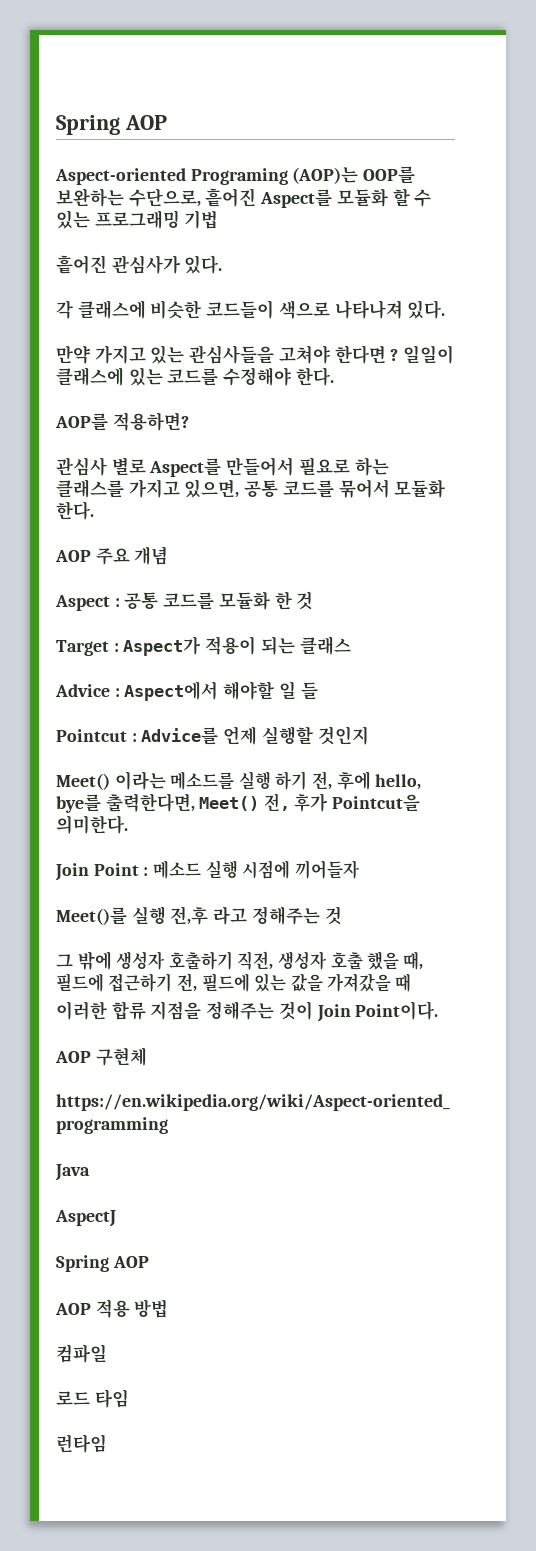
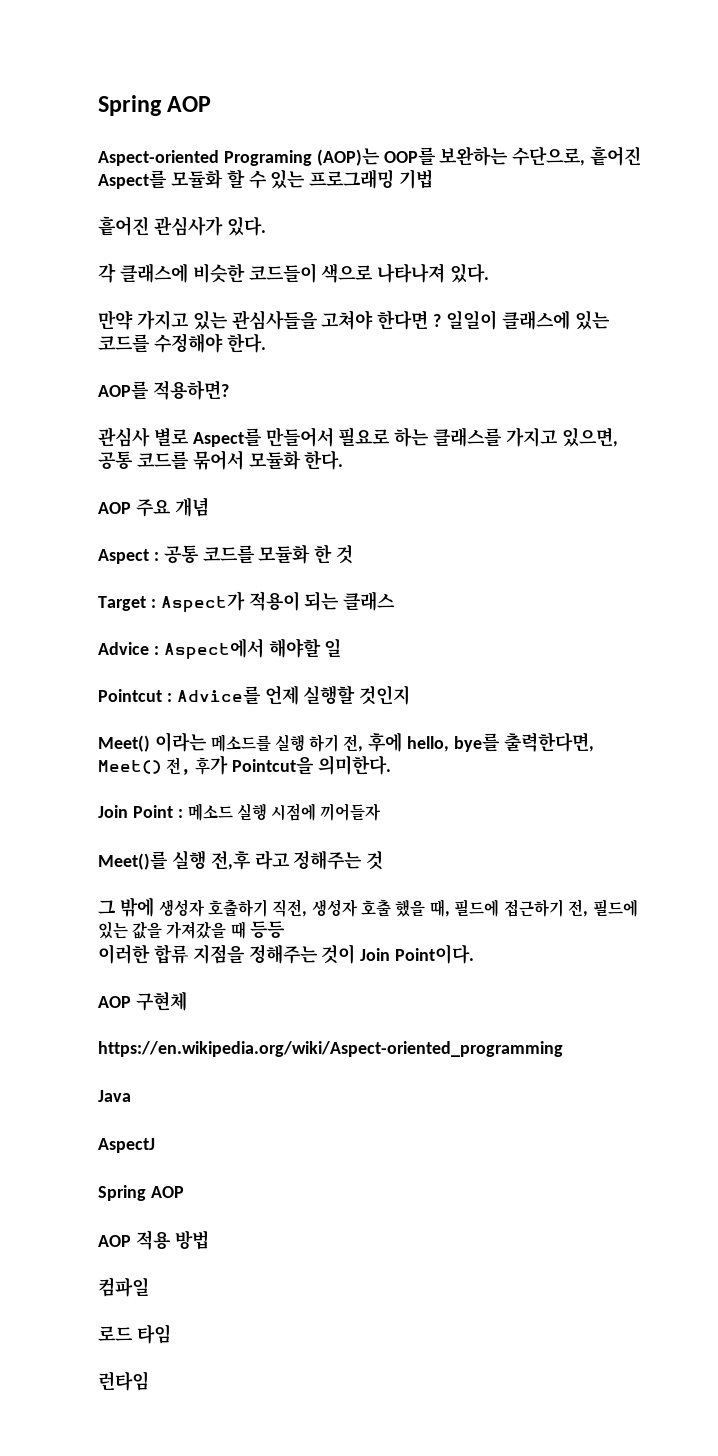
- Advice : Aspect에서 해야할 일 들
+ Advice : Aspect에서 해야할 일
- 그 밖에 생성자 호출하기 직전, 생성자 호출 했을 때, 필드에 접근하기 전, 필드에 있는 값을 가져갔을 때
+ 그 밖에 생성자 호출하기 직전, 생성자 호출 했을 때, 필드에 접근하기 전, 필드에 있는 값을 가져갔을 때 등등

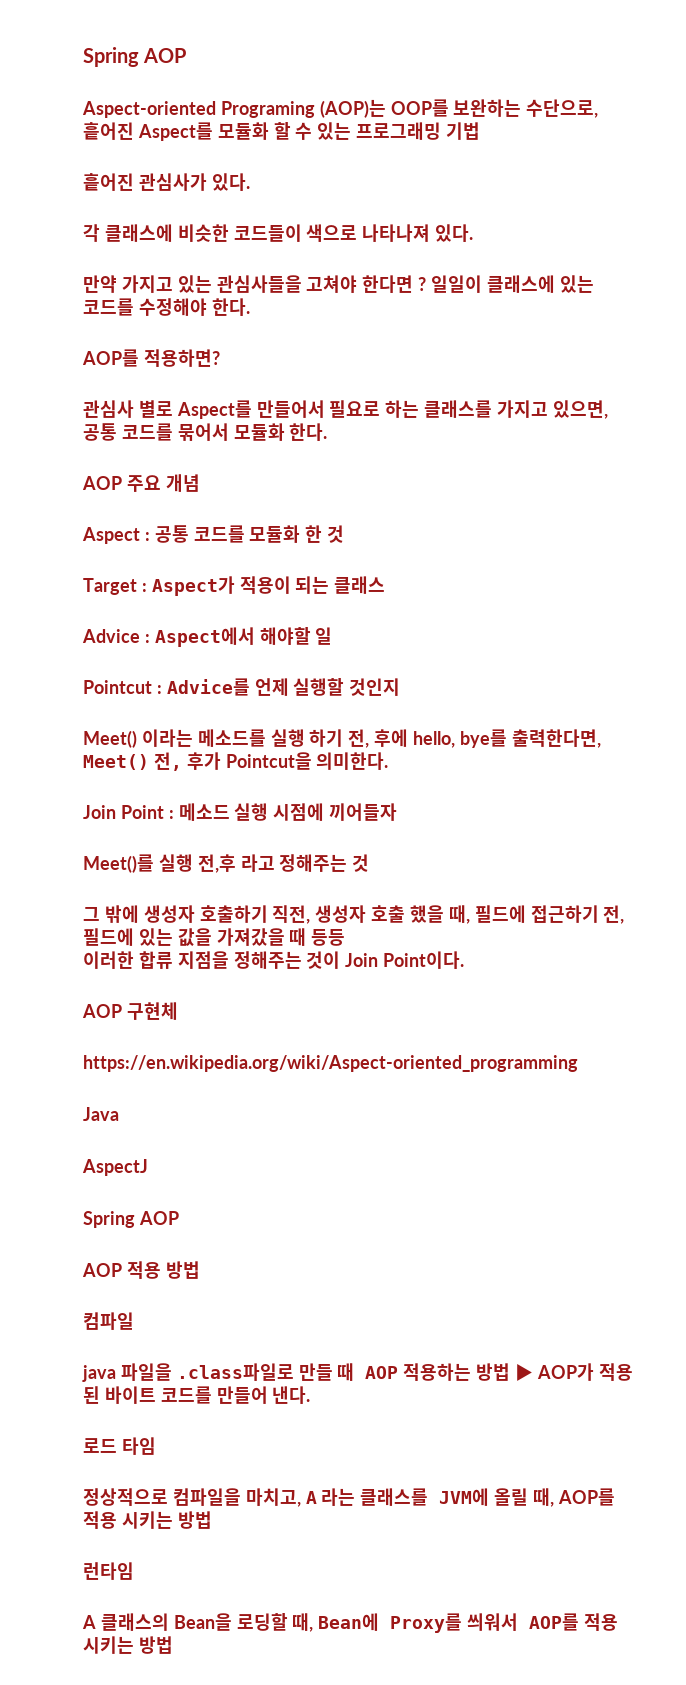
+ java 파일을 .class파일로 만들 때 AOP 적용하는 방법 ▶ AOP가 적용 된 바이트 코드를 만들어 낸다.
  로드 타임
+ 정상적으로 컴파일을 마치고, A 라는 클래스를 JVM에 올릴 때, AOP를 적용 시키는 방법
  런타임
+ A 클래스의 Bean을 로딩할 때, Bean에 Proxy를 씌워서 AOP를 적용 시키는 방법

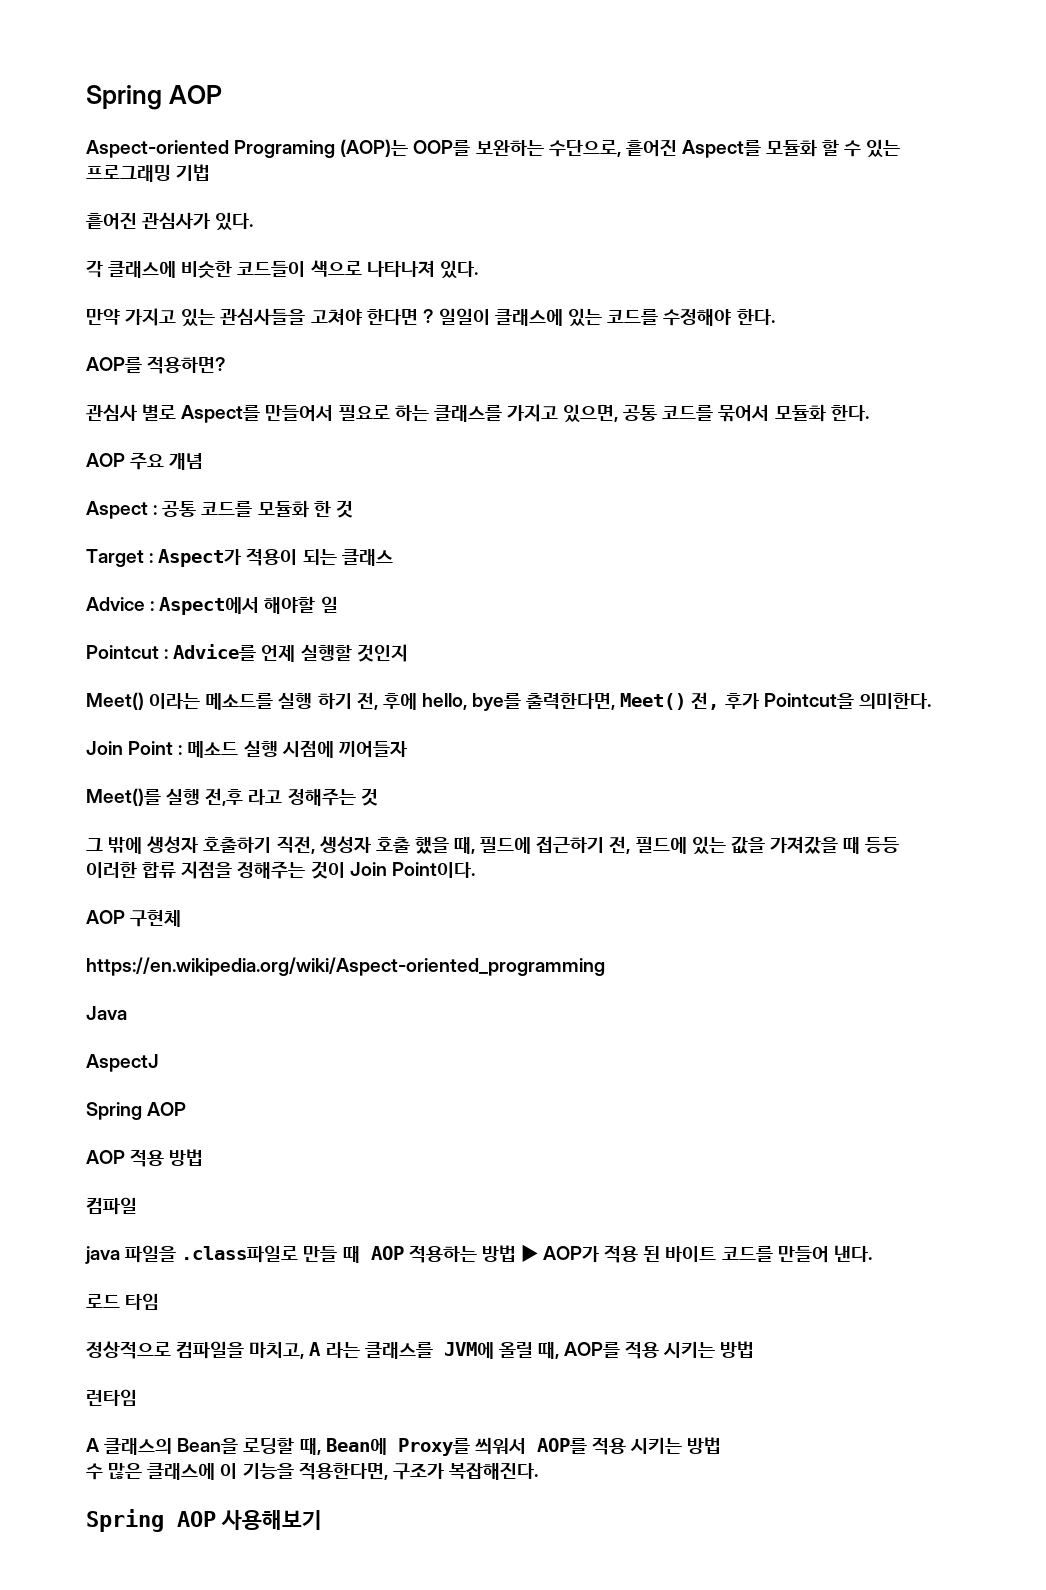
+ 수 많은 클래스에 이 기능을 적용한다면, 구조가 복잡해진다.
+ Spring AOP 사용해보기

